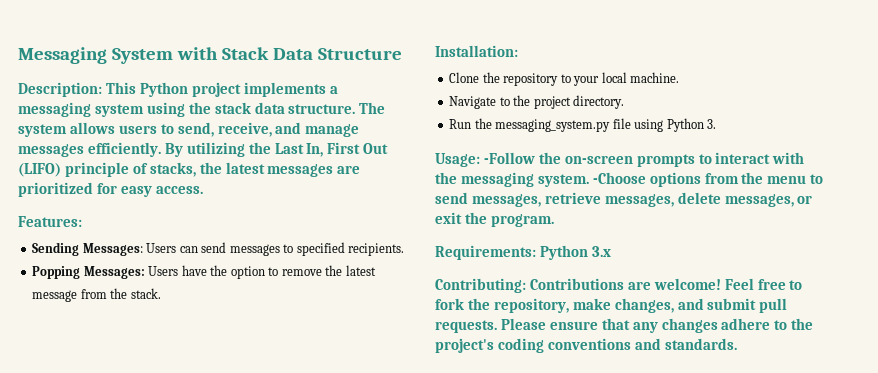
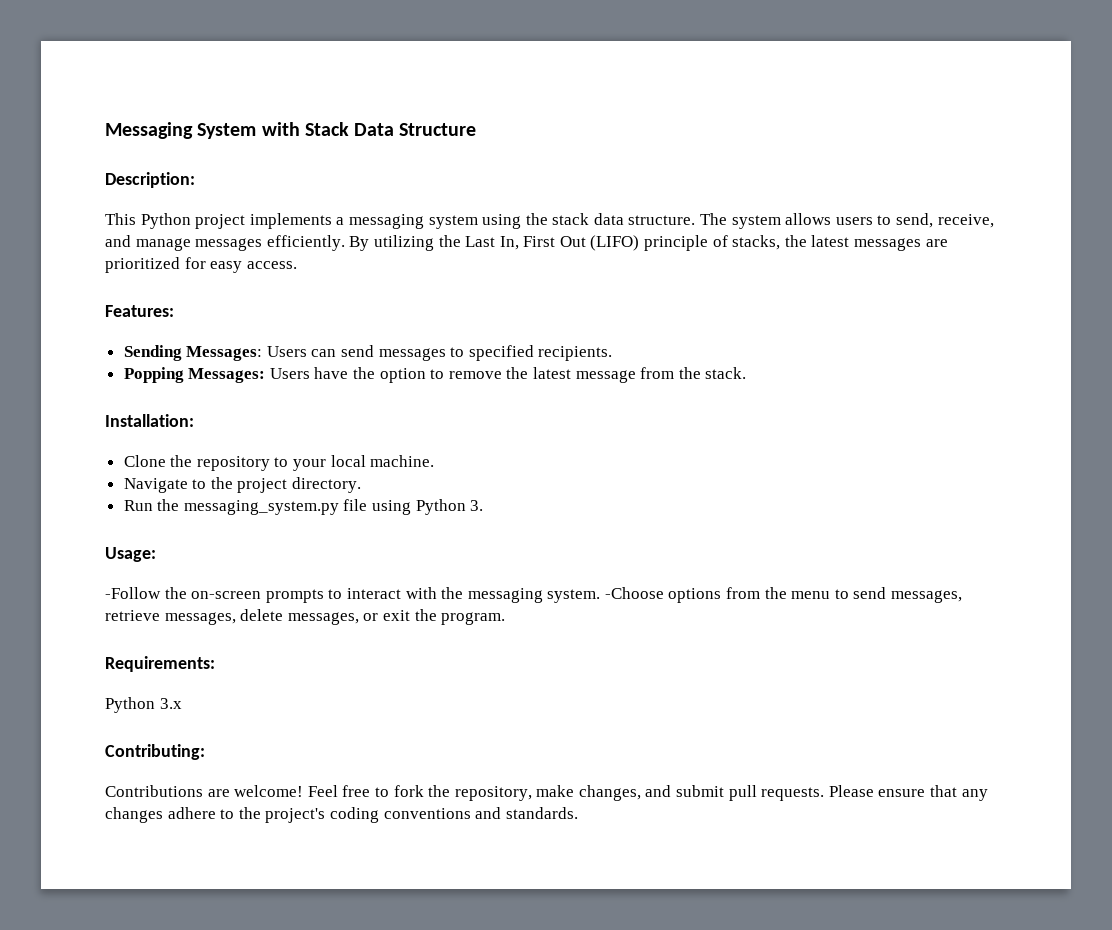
- Description: This Python project implements a messaging system using the stack data structure.
+ Description:
+ This Python project implements a messaging system using the stack data structure.
- Usage: -Follow the on-screen prompts to interact with the messaging system.
+ Usage:
+ -Follow the on-screen prompts to interact with the messaging system.
- Requirements: Python 3.x
+ Requirements:
+ Python 3.x
- Contributing: Contributions are welcome!
+ Contributing:
+ Contributions are welcome!

